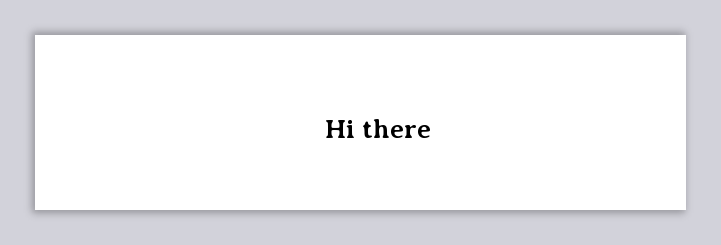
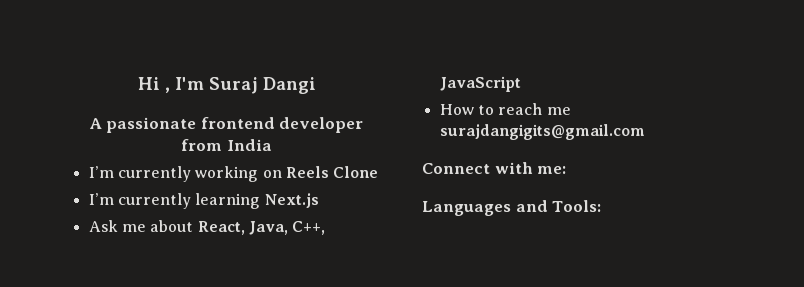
- Hi there
+ Hi , I'm Suraj Dangi
+ A passionate frontend developer from India
+ I’m currently working on Reels Clone
+ I’m currently learning Next.js
+ Ask me about React, Java, C++, JavaScript
+ How to reach me surajdangigits@gmail.com
+ Connect with me:
+ Languages and Tools:

